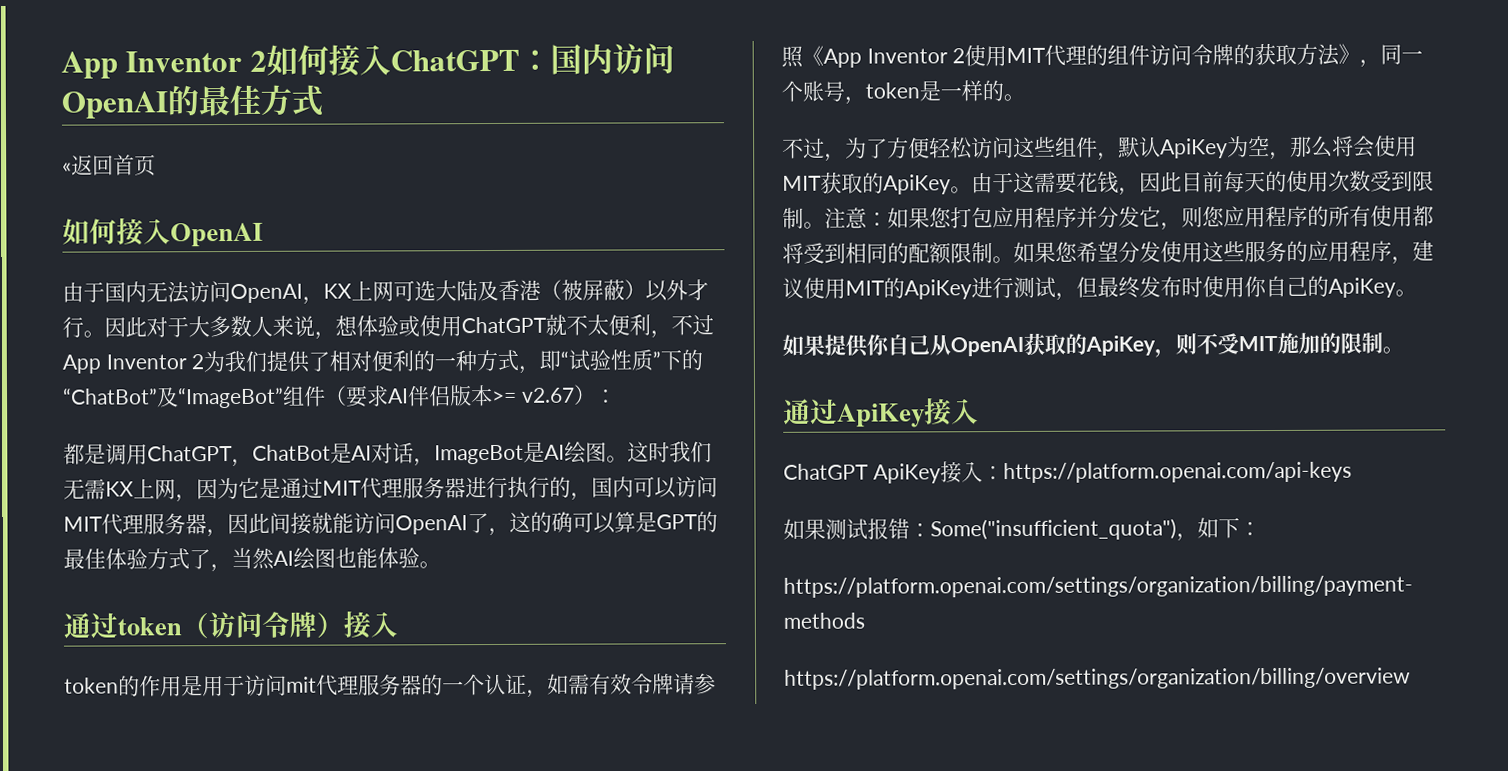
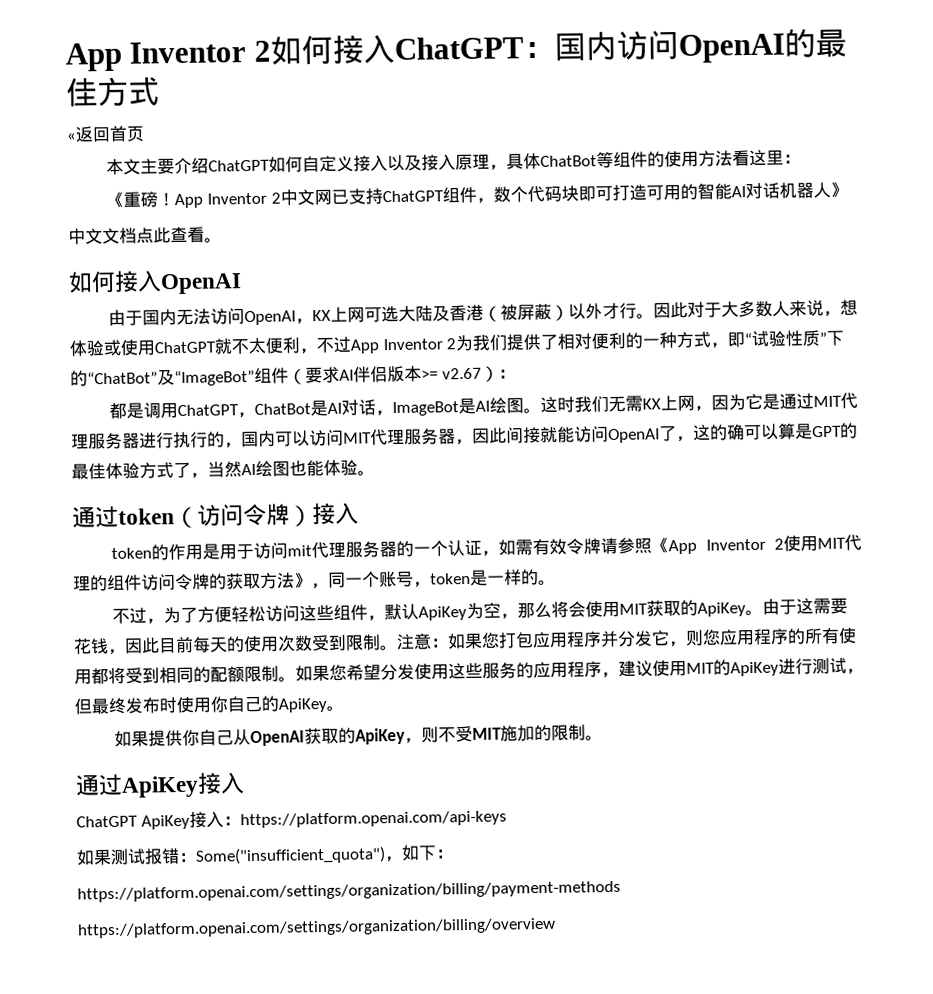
+ 本文主要介绍ChatGPT如何自定义接入以及接入原理，具体ChatBot等组件的使用方法看这里：
+ 《重磅！App Inventor 2中文网已支持ChatGPT组件，数个代码块即可打造可用的智能AI对话机器人》
+ 中文文档点此查看。

